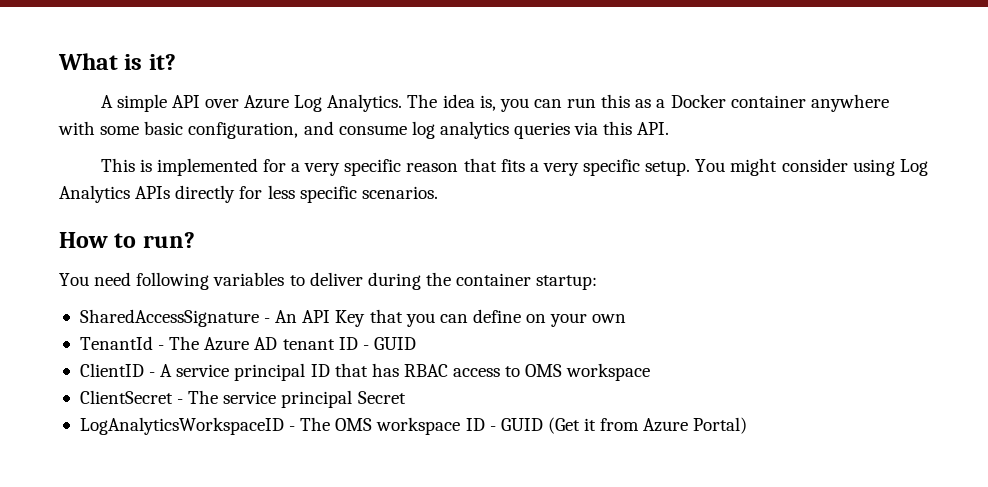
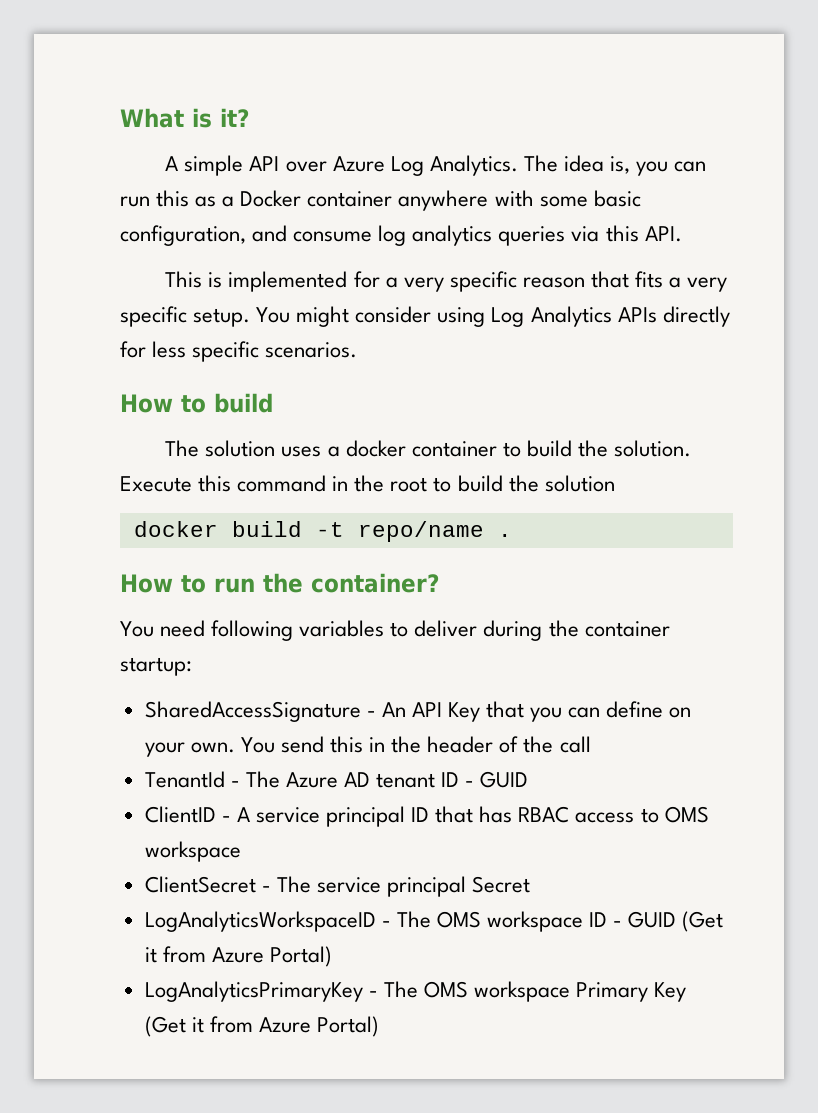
- How to run?
+ How to build
+ The solution uses a docker container to build the solution. Execute this command in the root to build the solution
+ docker build -t repo/name .
+ How to run the container?
- SharedAccessSignature - An API Key that you can define on your own
+ SharedAccessSignature - An API Key that you can define on your own. You send this in the header of the call
+ LogAnalyticsPrimaryKey - The OMS workspace Primary Key (Get it from Azure Portal)

